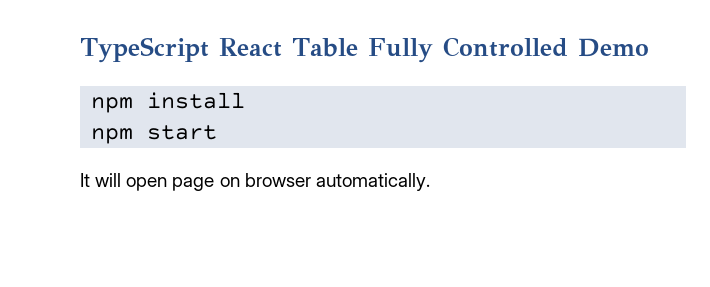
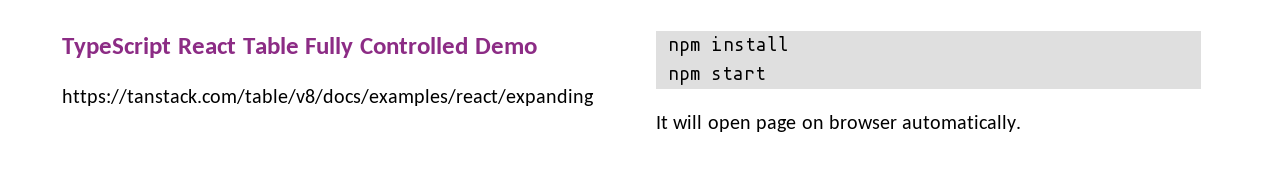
+ https://tanstack.com/table/v8/docs/examples/react/expanding

